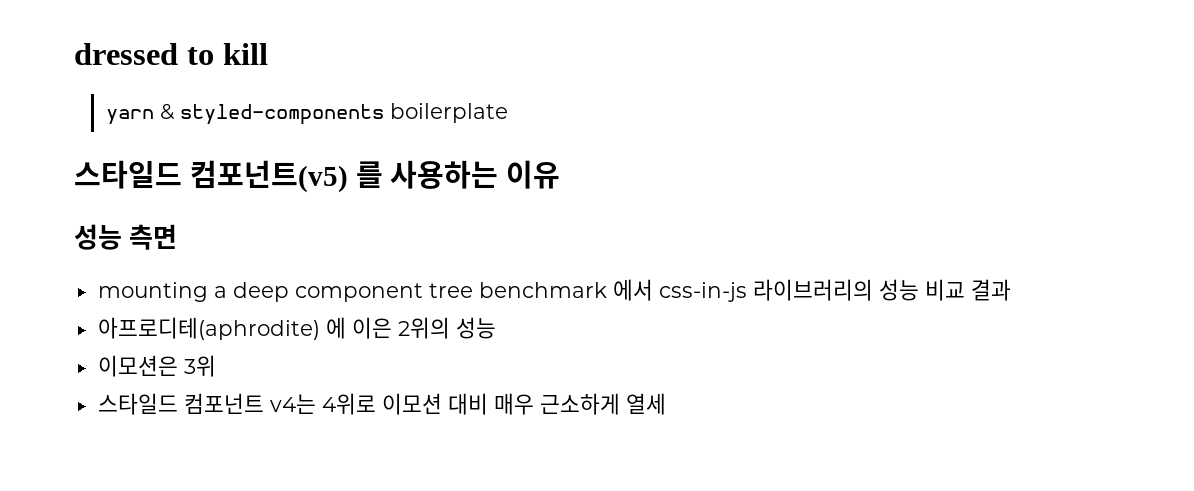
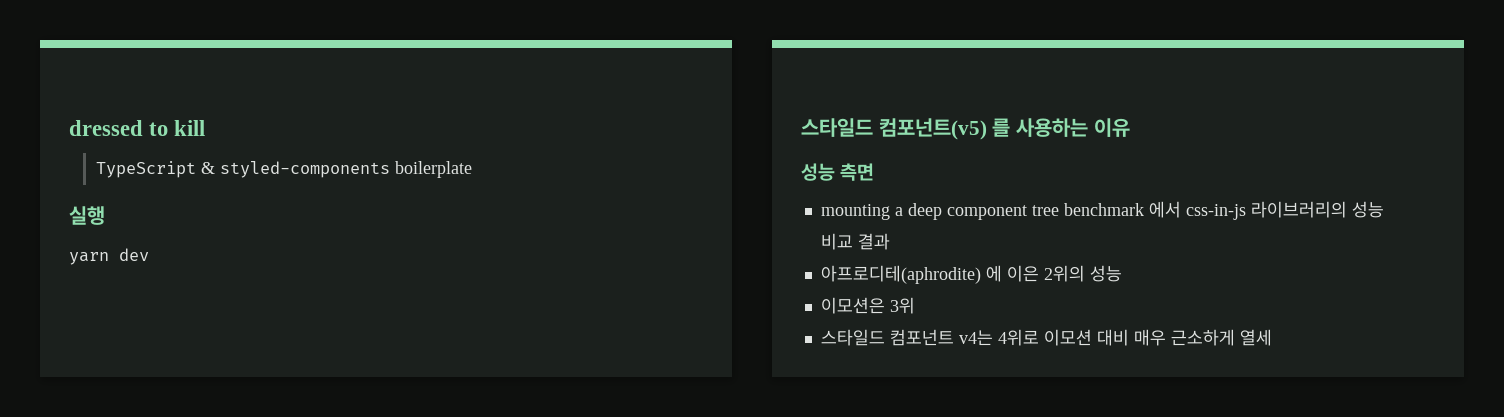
- yarn & styled-components boilerplate
+ TypeScript & styled-components boilerplate
+ 실행
+ yarn dev

